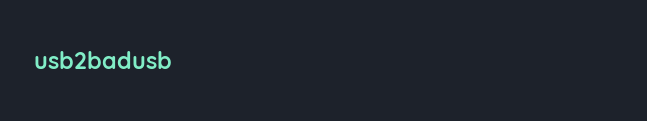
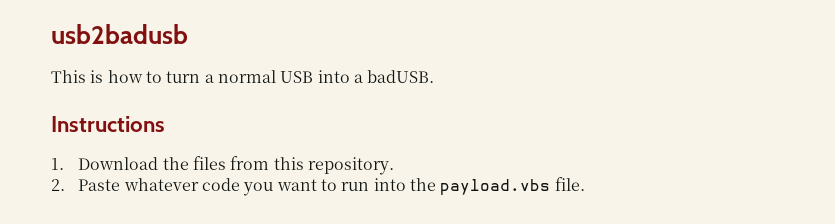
+ This is how to turn a normal USB into a badUSB.
+ Instructions
+ 1. Download the files from this repository.
+ 2. Paste whatever code you want to run into the payload.vbs file.

